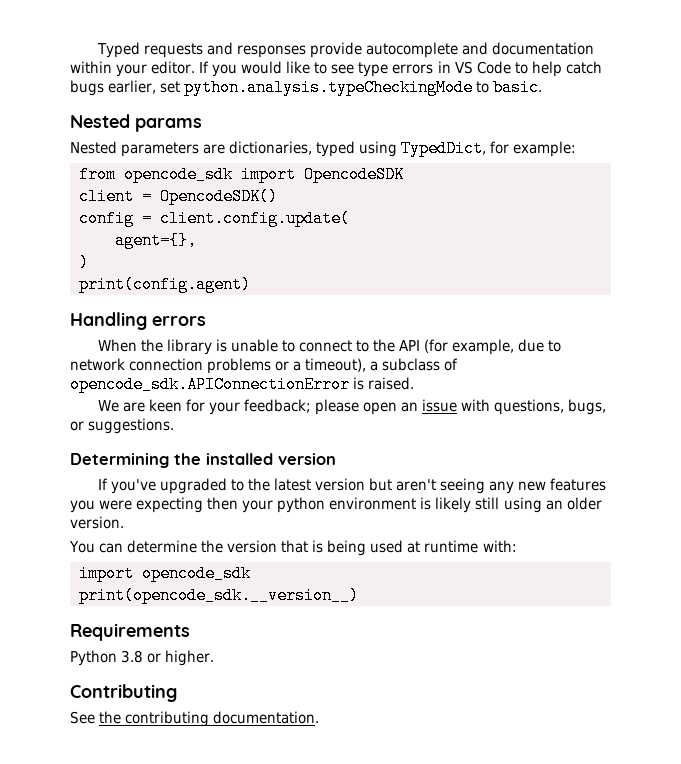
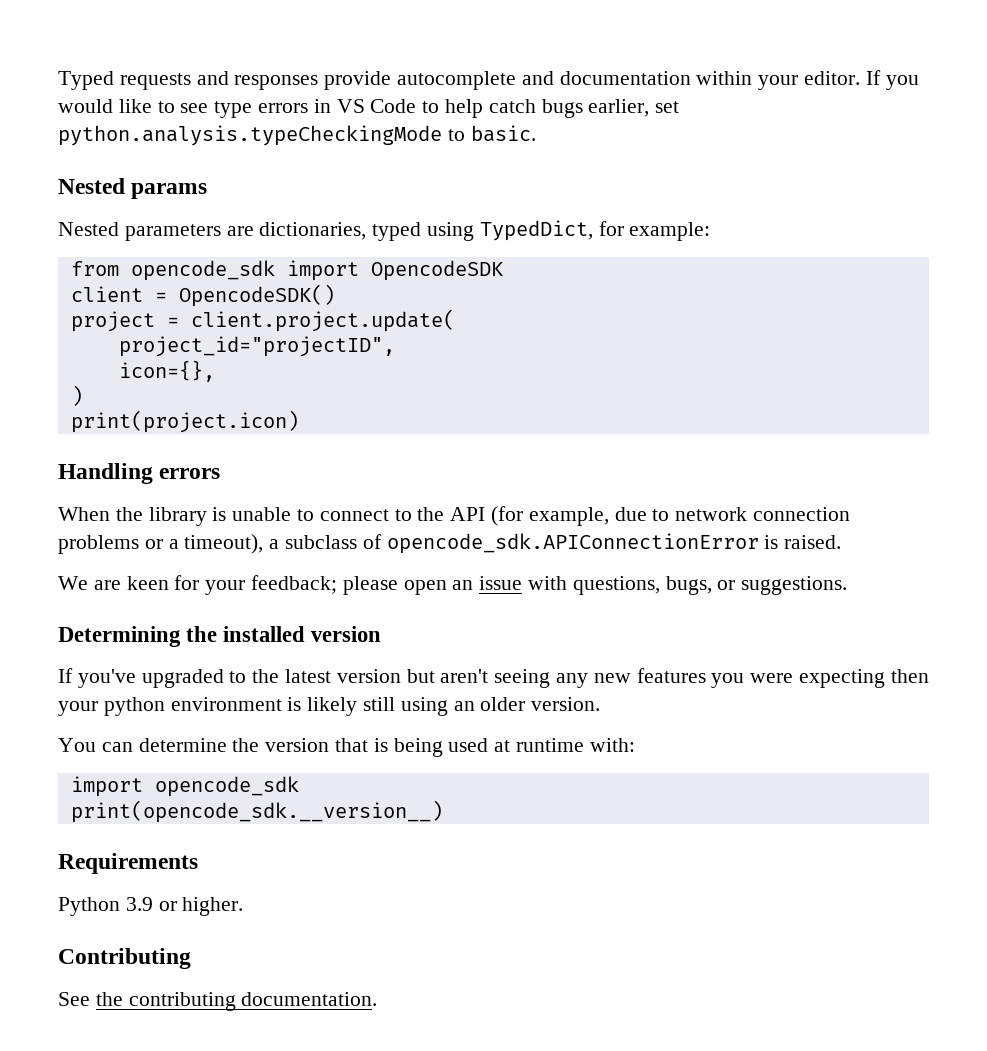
- config = client.config.update(
- agent={},
+ project = client.project.update(
+ project_id="projectID",
+ icon={},
- print(config.agent)
+ print(project.icon)
- Python 3.8 or higher.
+ Python 3.9 or higher.

